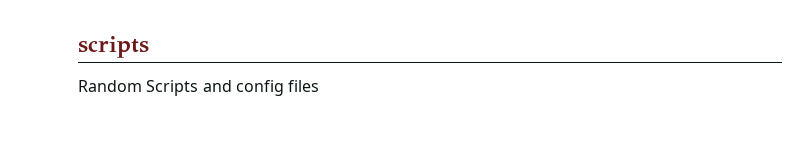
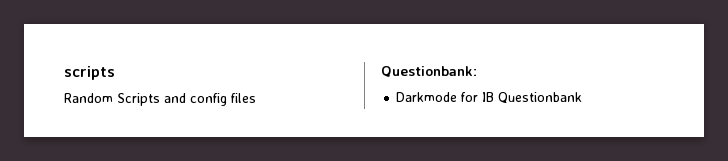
+ Questionbank:
+ Darkmode for IB Questionbank

